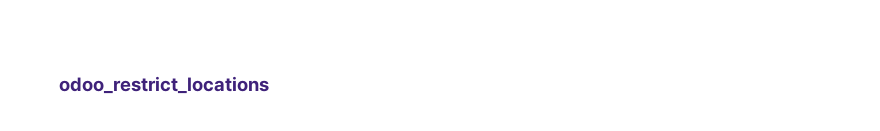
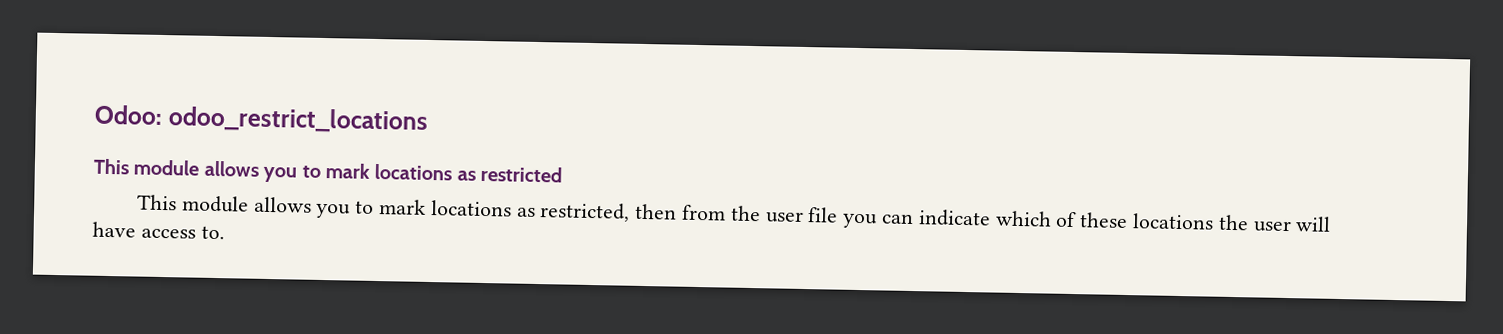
- odoo_restrict_locations
+ Odoo: odoo_restrict_locations
+ This module allows you to mark locations as restricted
+ This module allows you to mark locations as restricted, then from the user file you can indicate which of these locations the user will have access to.

